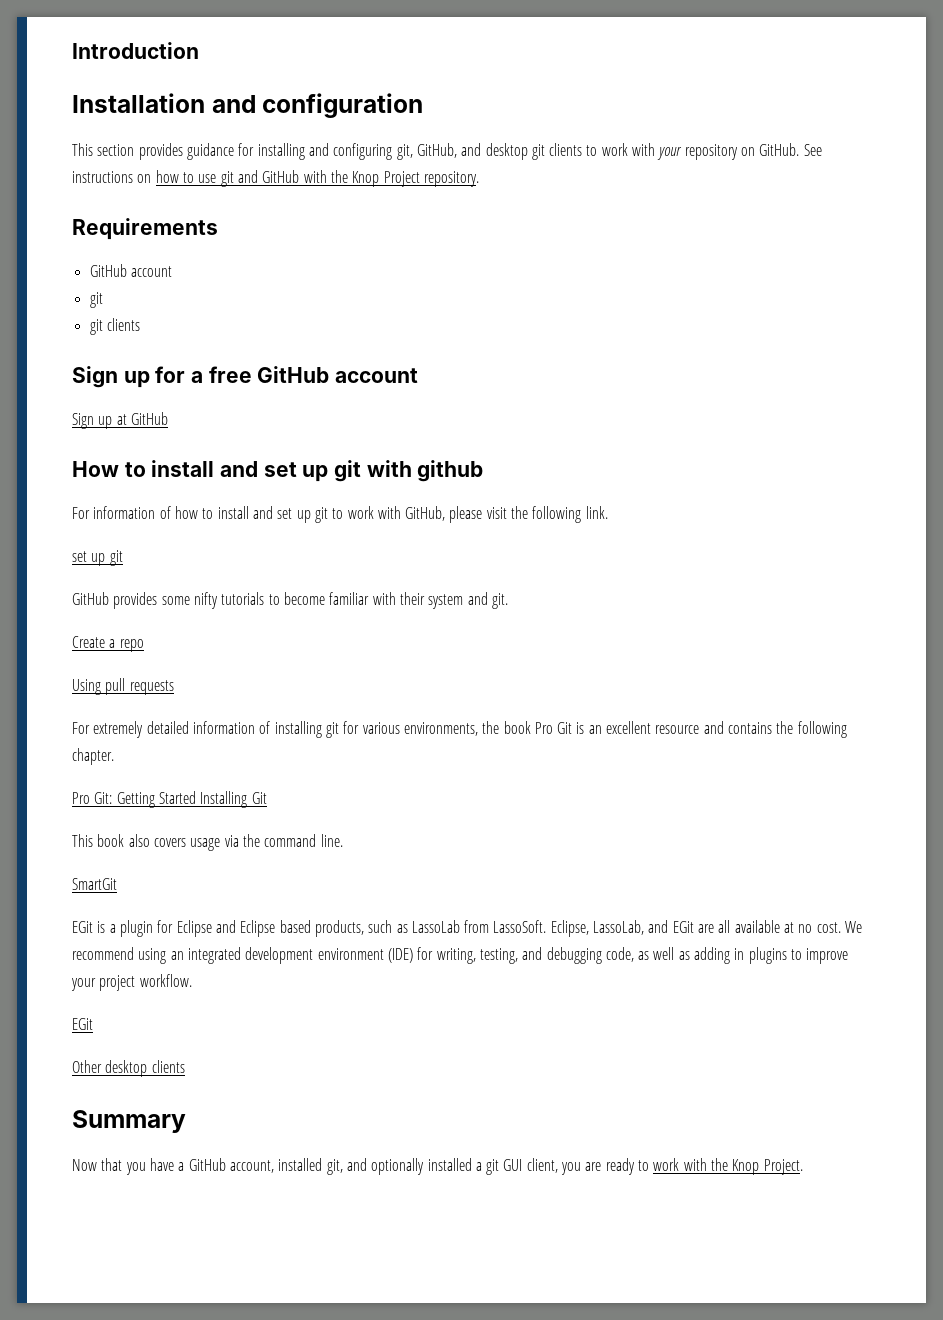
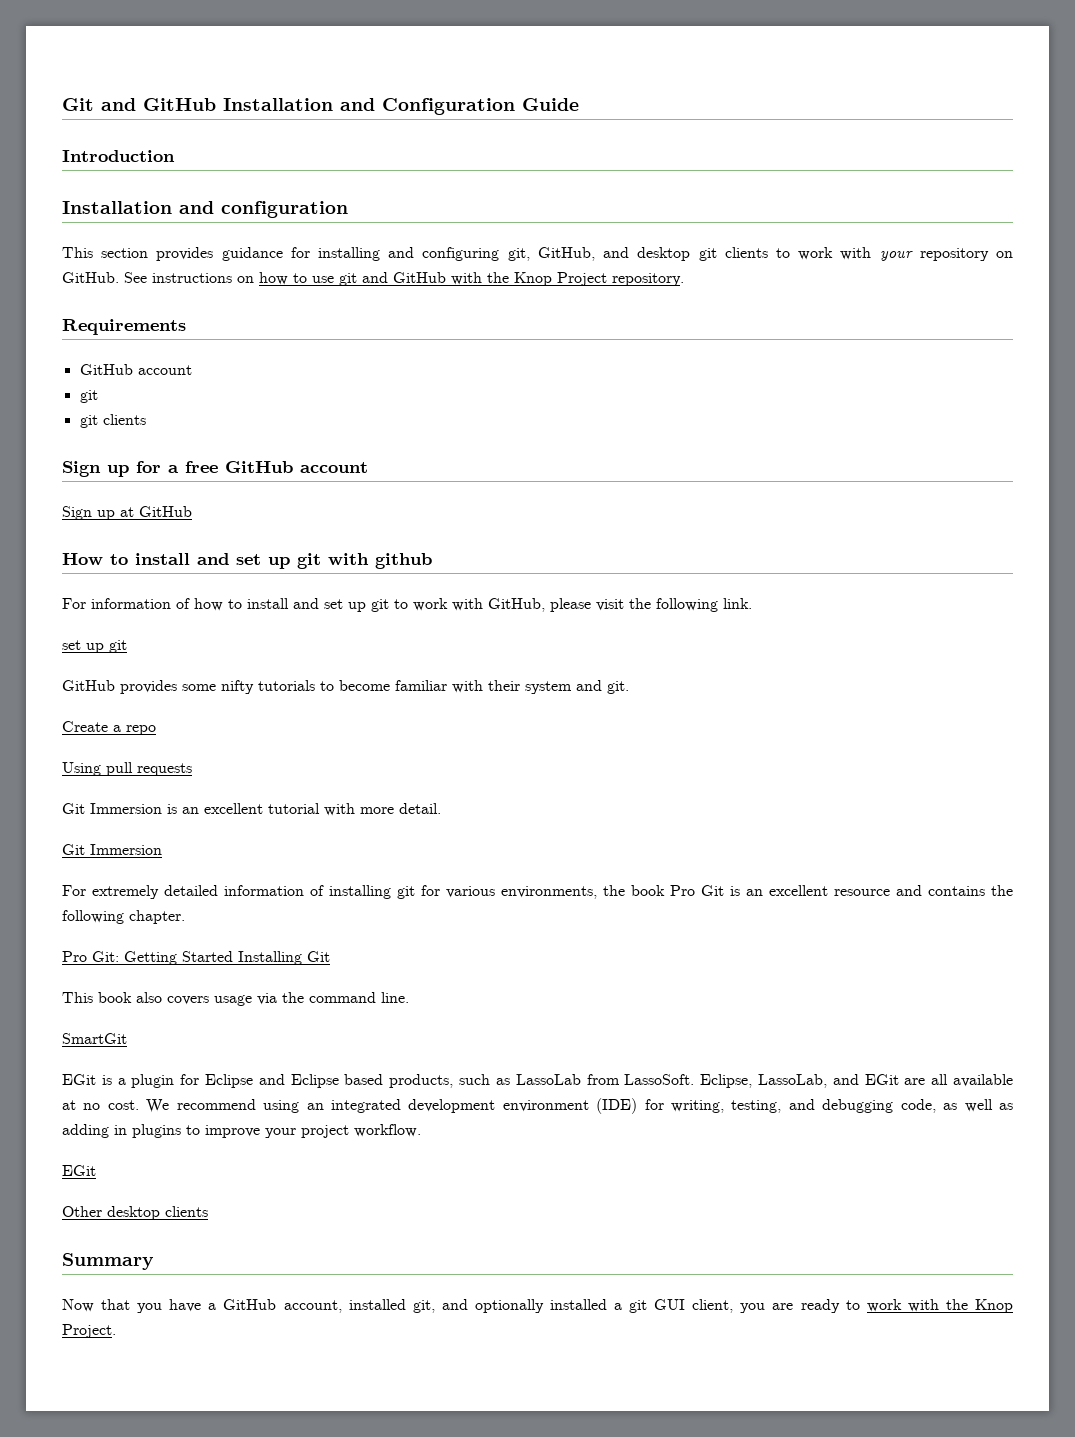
+ Git and GitHub Installation and Configuration Guide
+ Git Immersion is an excellent tutorial with more detail.
+ Git Immersion

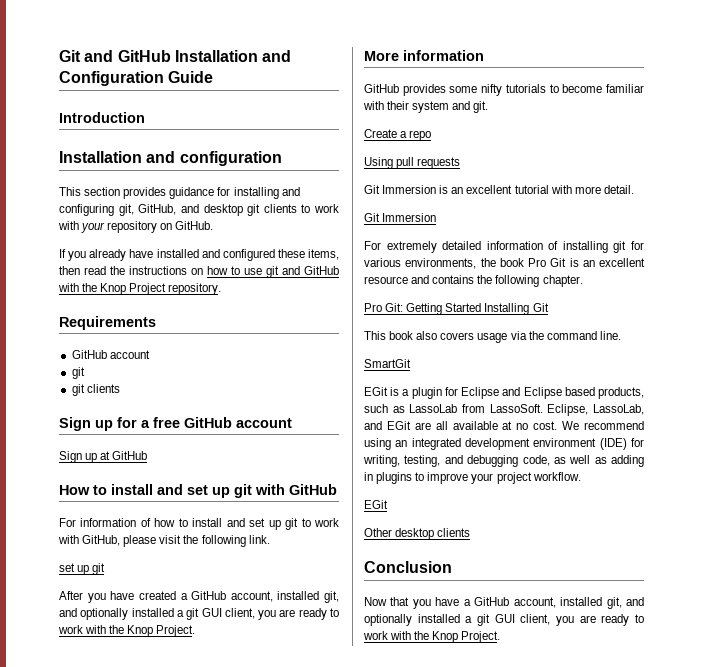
- This section provides guidance for installing and configuring git, GitHub, and desktop git clients to work with your repository on GitHub. See instructions on how to use git and GitHub with the Knop Project repository.
+ This section provides guidance for installing and configuring git, GitHub, and desktop git clients to work with your repository on GitHub.
+ If you already have installed and configured these items, then read the instructions on how to use git and GitHub with the Knop Project repository.
- How to install and set up git with github
+ How to install and set up git with GitHub
+ After you have created a GitHub account, installed git, and optionally installed a git GUI client, you are ready to work with the Knop Project.
+ More information
- Summary
+ Conclusion

